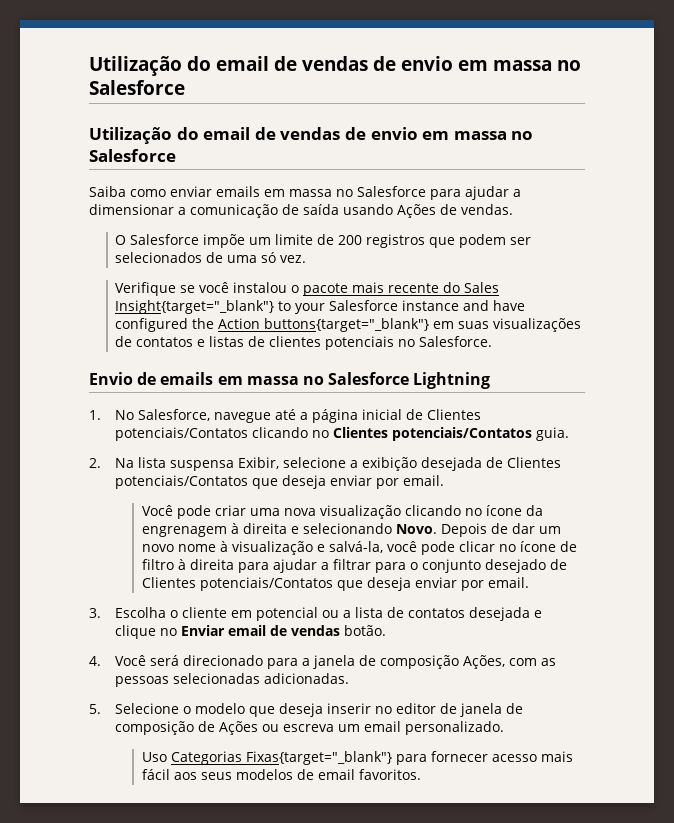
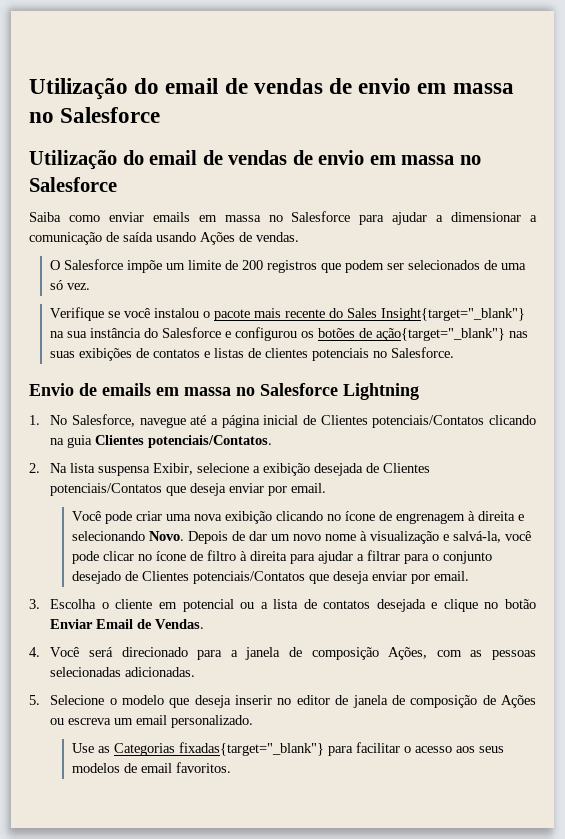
- Verifique se você instalou o pacote mais recente do Sales Insight{target="_blank"} to your Salesforce instance and have configured the Action buttons{target="_blank"} em suas visualizações de contatos e listas de clientes potenciais no Salesforce.
+ Verifique se você instalou o pacote mais recente do Sales Insight{target="_blank"} na sua instância do Salesforce e configurou os botões de ação{target="_blank"} nas suas exibições de contatos e listas de clientes potenciais no Salesforce.
- 1. No Salesforce, navegue até a página inicial de Clientes potenciais/Contatos clicando no Clientes potenciais/Contatos guia.
+ 1. No Salesforce, navegue até a página inicial de Clientes potenciais/Contatos clicando na guia Clientes potenciais/Contatos.
- Você pode criar uma nova visualização clicando no ícone da engrenagem à direita e selecionando Novo.
+ Você pode criar uma nova exibição clicando no ícone de engrenagem à direita e selecionando Novo.
- 3. Escolha o cliente em potencial ou a lista de contatos desejada e clique no Enviar email de vendas botão.
+ 3. Escolha o cliente em potencial ou a lista de contatos desejada e clique no botão Enviar Email de Vendas.
- Uso Categorias Fixas{target="_blank"} para fornecer acesso mais fácil aos seus modelos de email favoritos.
+ Use as Categorias fixadas{target="_blank"} para facilitar o acesso aos seus modelos de email favoritos.

